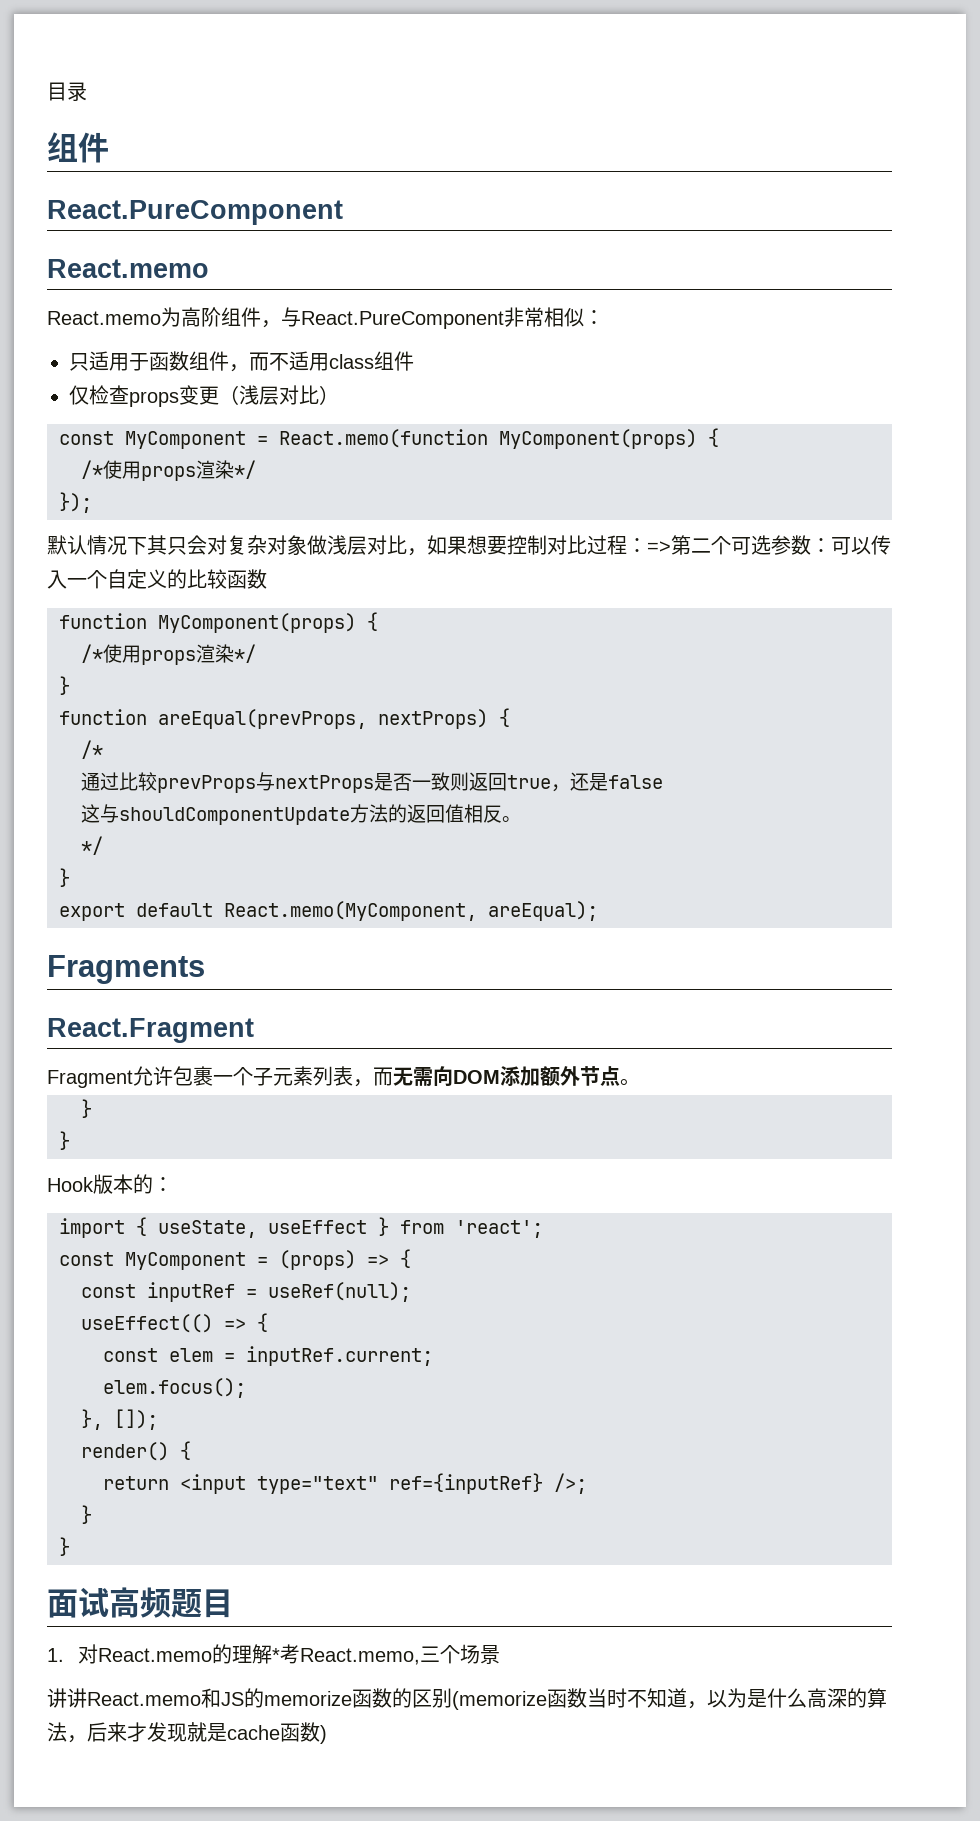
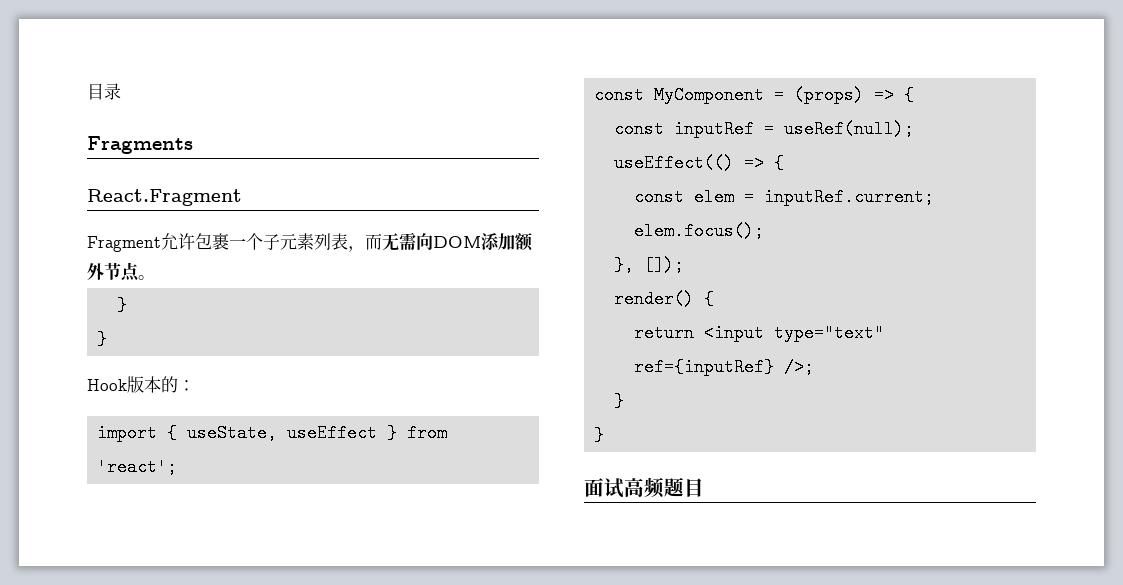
  目录
- 组件
- React.PureComponent
- React.memo
- React.memo为高阶组件，与React.PureComponent非常相似：
- 只适用于函数组件，而不适用class组件
- 仅检查props变更（浅层对比）
- const MyComponent = React.memo(function MyComponent(props) {
- /*使用props渲染*/
- });
- 默认情况下其只会对复杂对象做浅层对比，如果想要控制对比过程：=>第二个可选参数：可以传入一个自定义的比较函数
- function MyComponent(props) {
- /*使用props渲染*/
- }
- function areEqual(prevProps, nextProps) {
- /*
- 通过比较prevProps与nextProps是否一致则返回true，还是false
- 这与shouldComponentUpdate方法的返回值相反。
- */
- }
- export default React.memo(MyComponent, areEqual);
- 1.对React.memo的理解*考React.memo,三个场景
- 讲讲React.memo和JS的memorize函数的区别(memorize函数当时不知道，以为是什么高深的算法，后来才发现就是cache函数)

